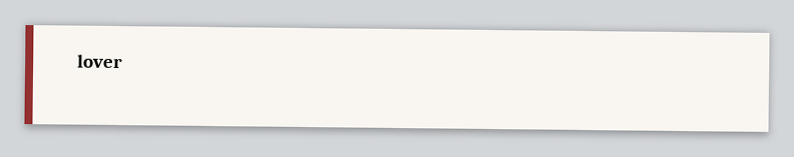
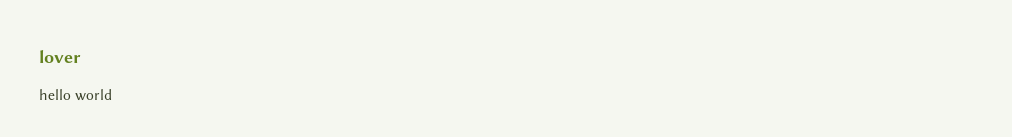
+ hello world

